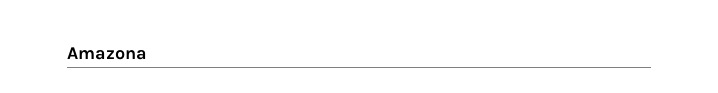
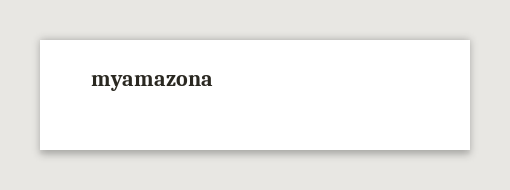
- Amazona
+ myamazona

